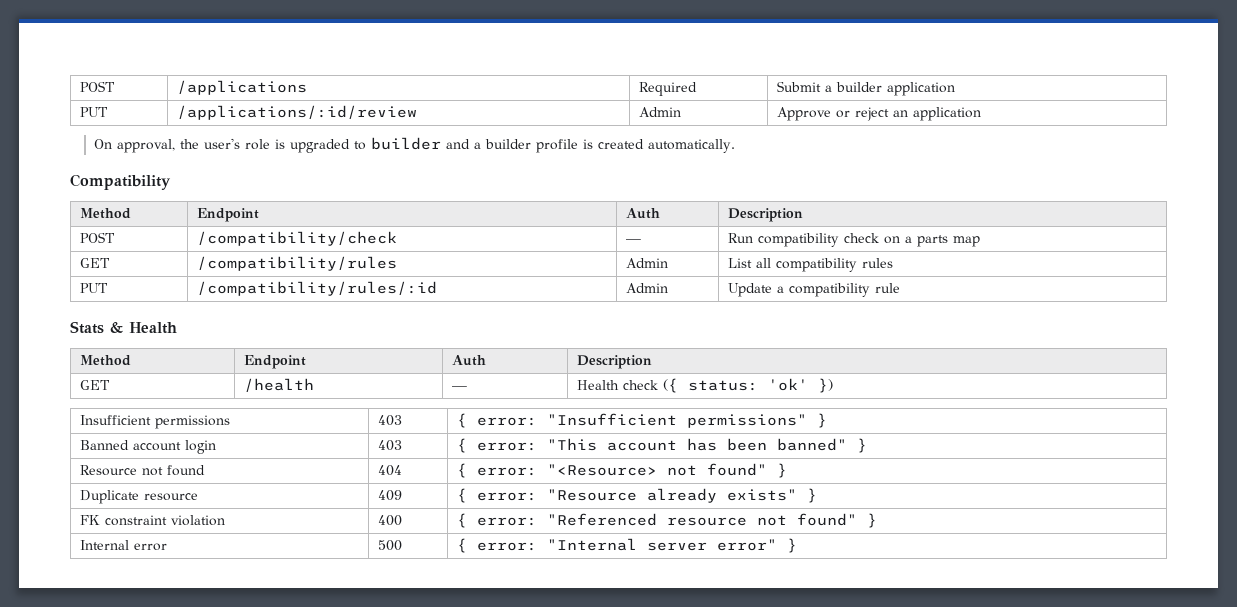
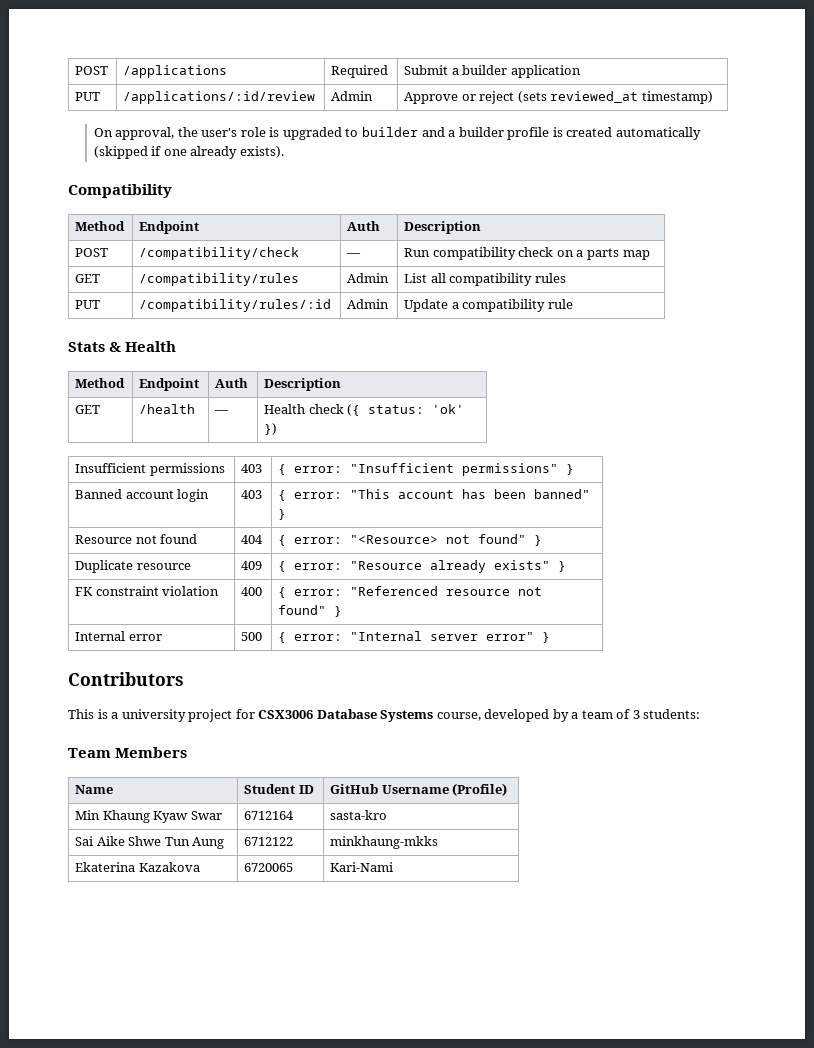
- PUT | /applications/:id/review | Admin | Approve or reject an application
+ PUT | /applications/:id/review | Admin | Approve or reject (sets reviewed_at timestamp)
- On approval, the user's role is upgraded to builder and a builder profile is created automatically.
+ On approval, the user's role is upgraded to builder and a builder profile is created automatically (skipped if one already exists).
+ Contributors
+ This is a university project for CSX3006 Database Systems course, developed by a team of 3 students:
+ Team Members
+ Name | Student ID | GitHub Username (Profile)
+ Min Khaung Kyaw Swar | 6712164 | sasta-kro
+ Sai Aike Shwe Tun Aung | 6712122 | minkhaung-mkks
+ Ekaterina Kazakova | 6720065 | Kari-Nami

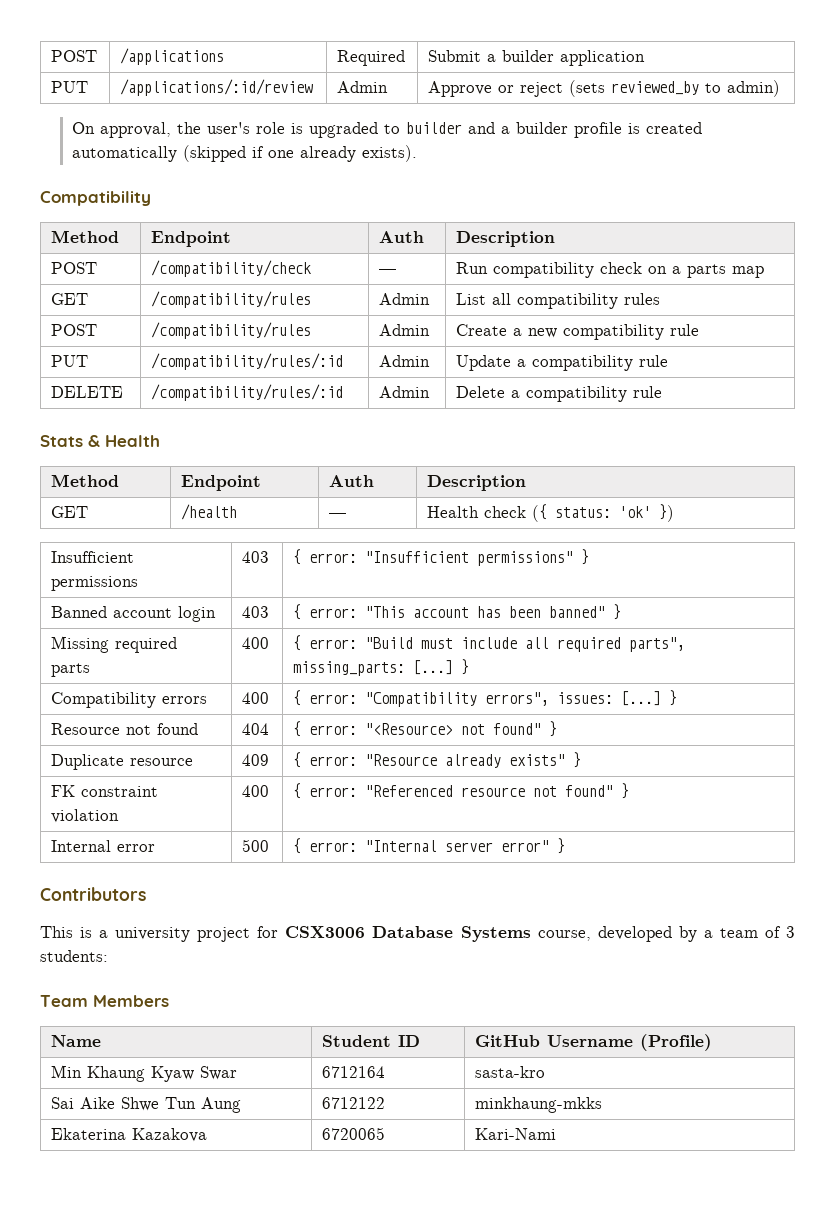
- PUT | /applications/:id/review | Admin | Approve or reject (sets reviewed_at timestamp)
+ PUT | /applications/:id/review | Admin | Approve or reject (sets reviewed_by to admin)
+ POST | /compatibility/rules | Admin | Create a new compatibility rule
+ DELETE | /compatibility/rules/:id | Admin | Delete a compatibility rule
+ Missing required parts | 400 | { error: "Build must include all required parts", missing_parts: [...] }
+ Compatibility errors | 400 | { error: "Compatibility errors", issues: [...] }

